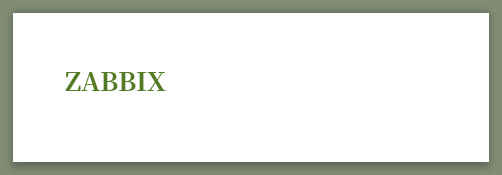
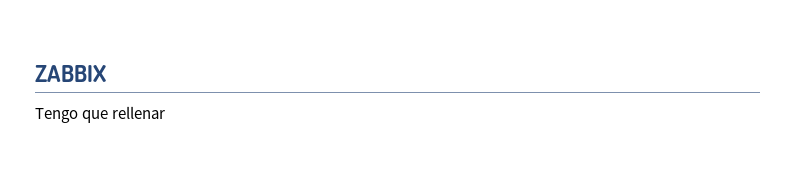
+ Tengo que rellenar

